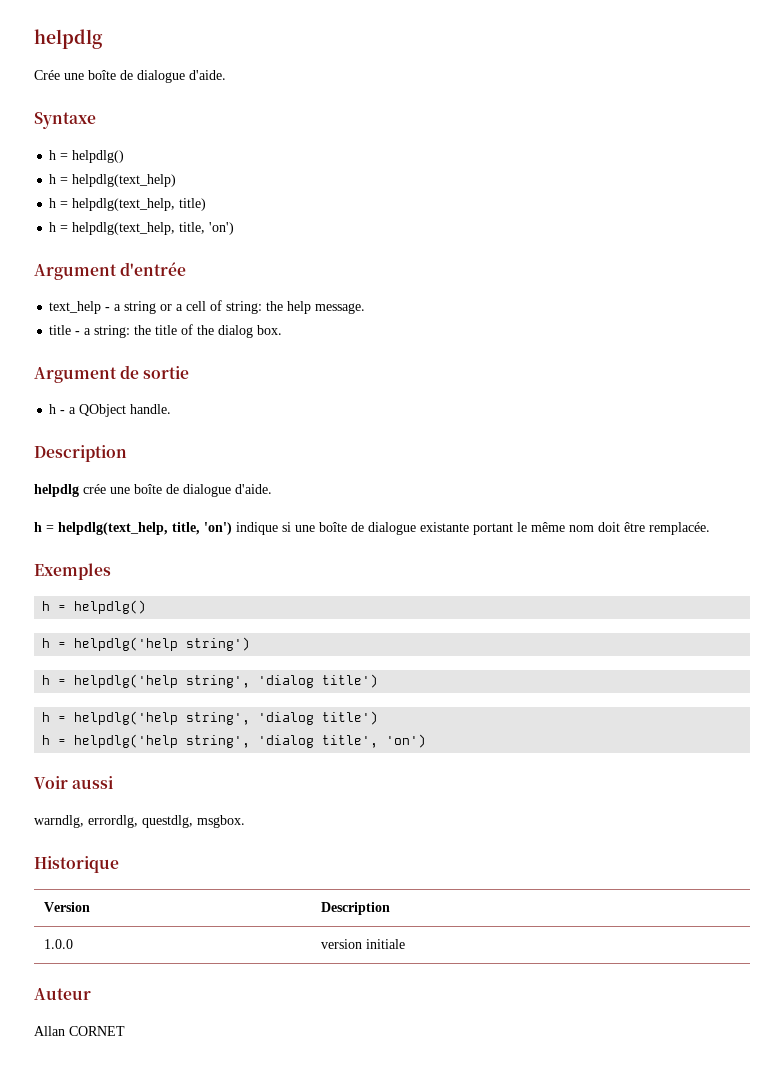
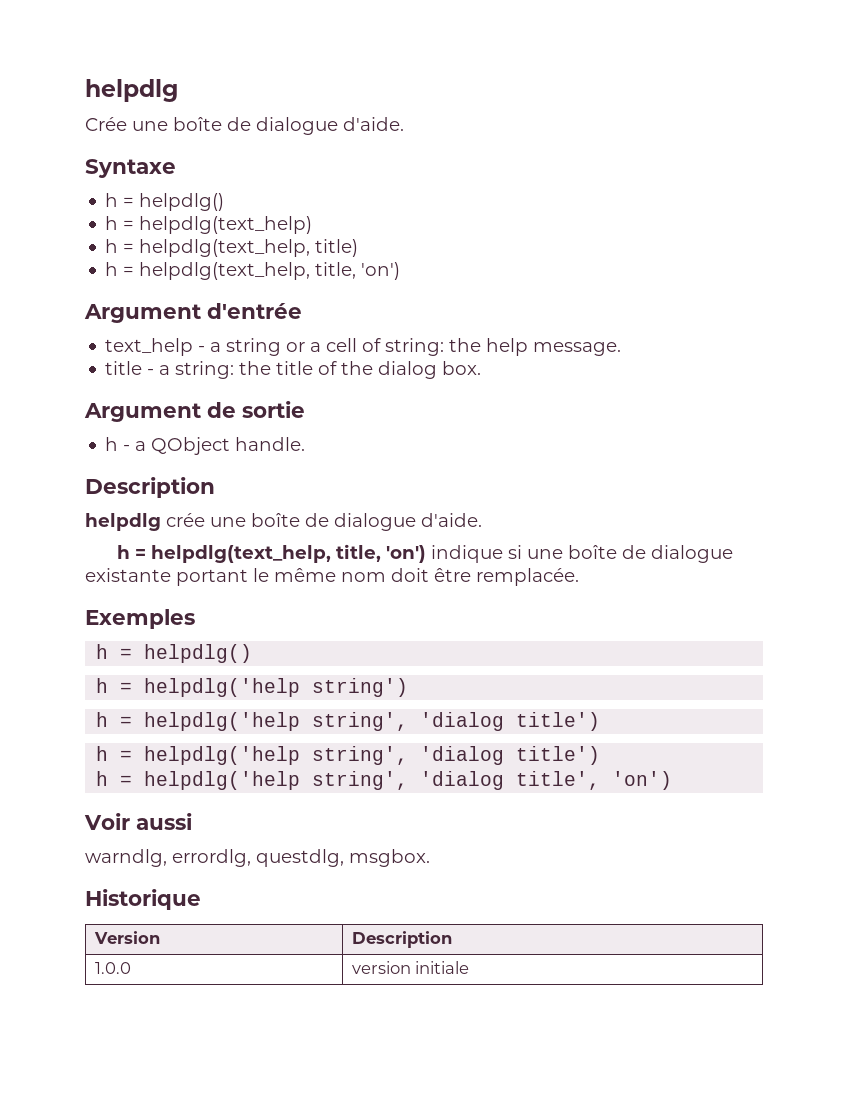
- Auteur
- Allan CORNET

